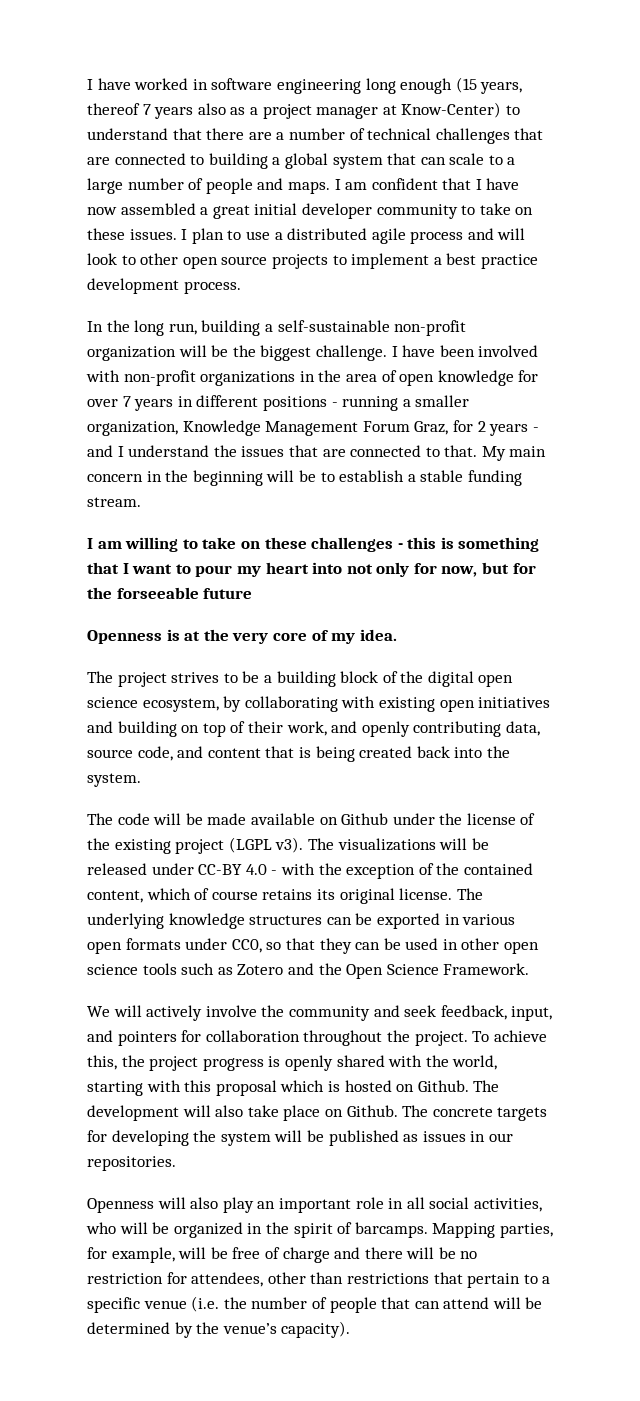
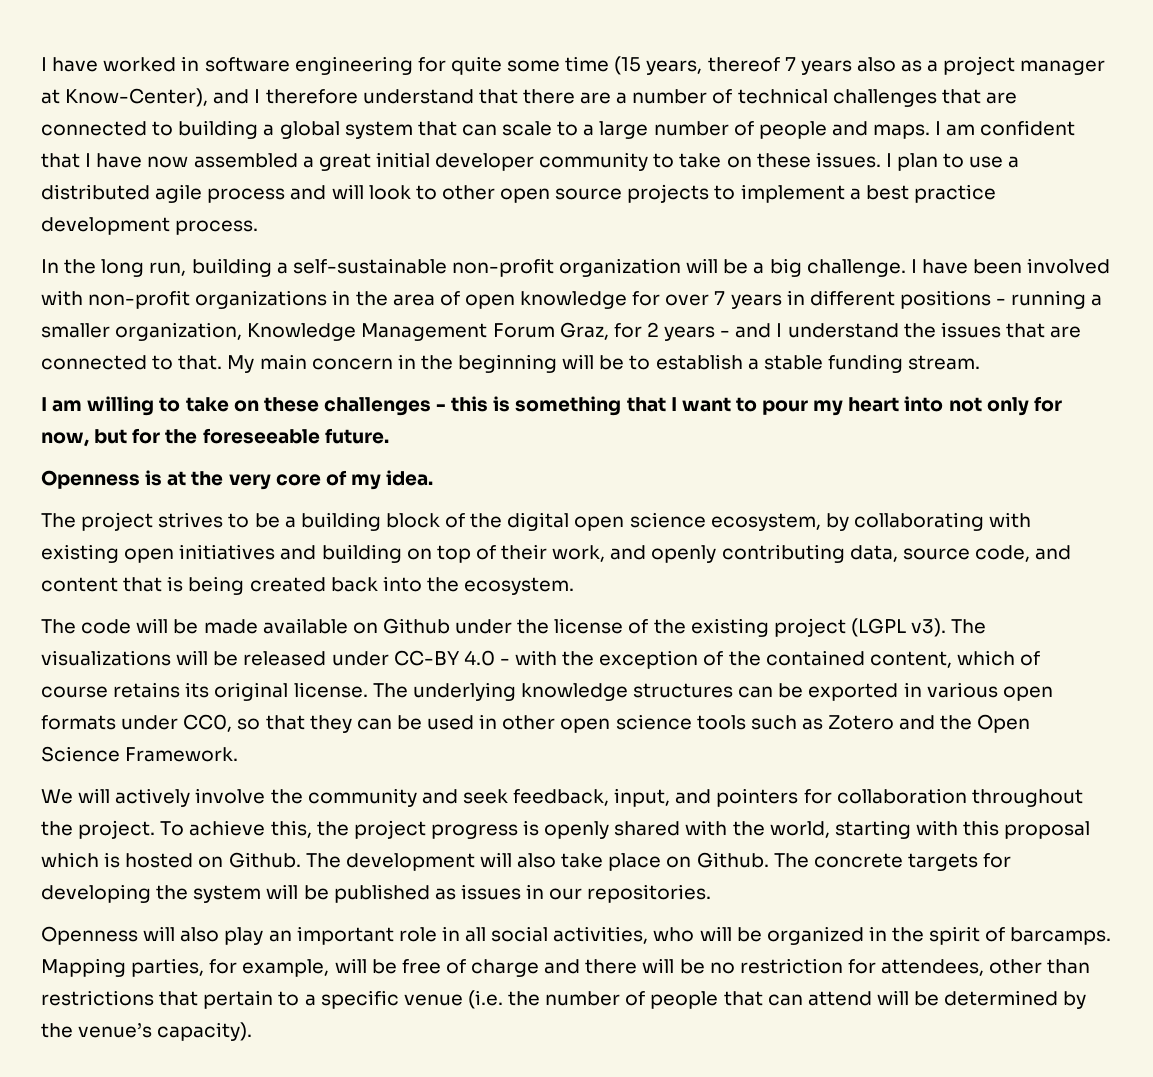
- I have worked in software engineering long enough (15 years, thereof 7 years also as a project manager at Know-Center) to understand that there are a number of technical challenges that are connected to building a global system that can scale to a large number of people and maps.
+ I have worked in software engineering for quite some time (15 years, thereof 7 years also as a project manager at Know-Center), and I therefore understand that there are a number of technical challenges that are connected to building a global system that can scale to a large number of people and maps.
- In the long run, building a self-sustainable non-profit organization will be the biggest challenge.
+ In the long run, building a self-sustainable non-profit organization will be a big challenge.
- I am willing to take on these challenges - this is something that I want to pour my heart into not only for now, but for the forseeable future
+ I am willing to take on these challenges - this is something that I want to pour my heart into not only for now, but for the foreseeable future.
- The project strives to be a building block of the digital open science ecosystem, by collaborating with existing open initiatives and building on top of their work, and openly contributing data, source code, and content that is being created back into the system.
+ The project strives to be a building block of the digital open science ecosystem, by collaborating with existing open initiatives and building on top of their work, and openly contributing data, source code, and content that is being created back into the ecosystem.

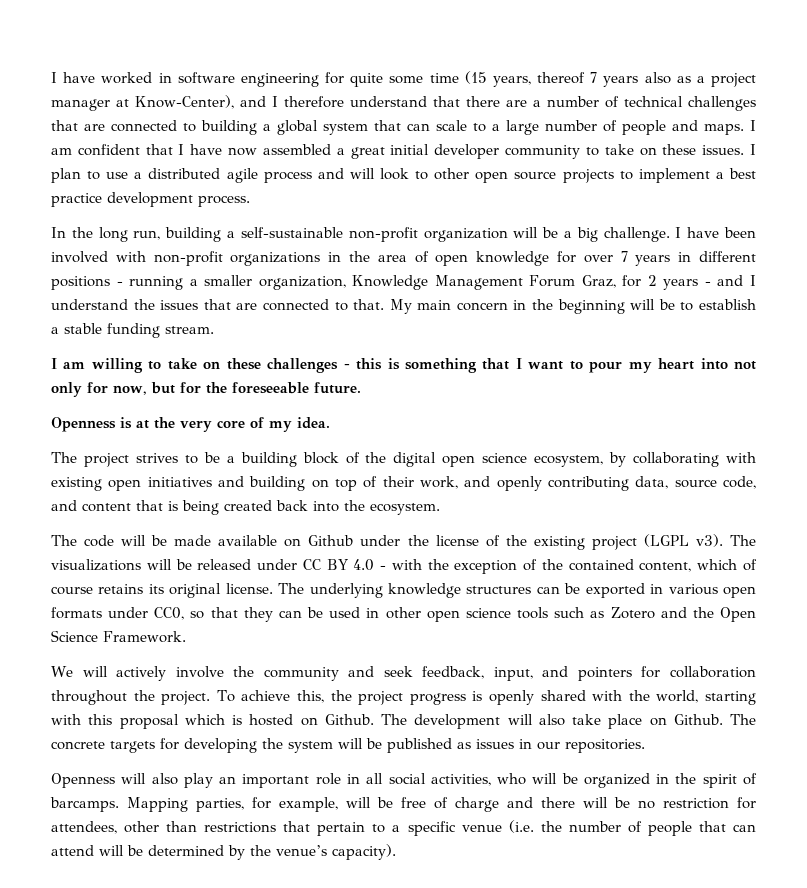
- The visualizations will be released under CC-BY 4.0 - with the exception of the contained content, which of course retains its original license.
+ The visualizations will be released under CC BY 4.0 - with the exception of the contained content, which of course retains its original license.

